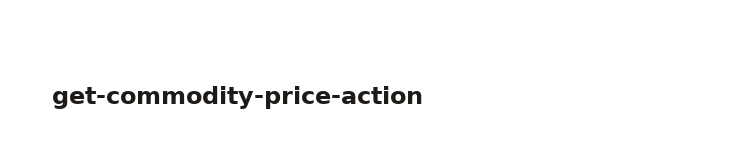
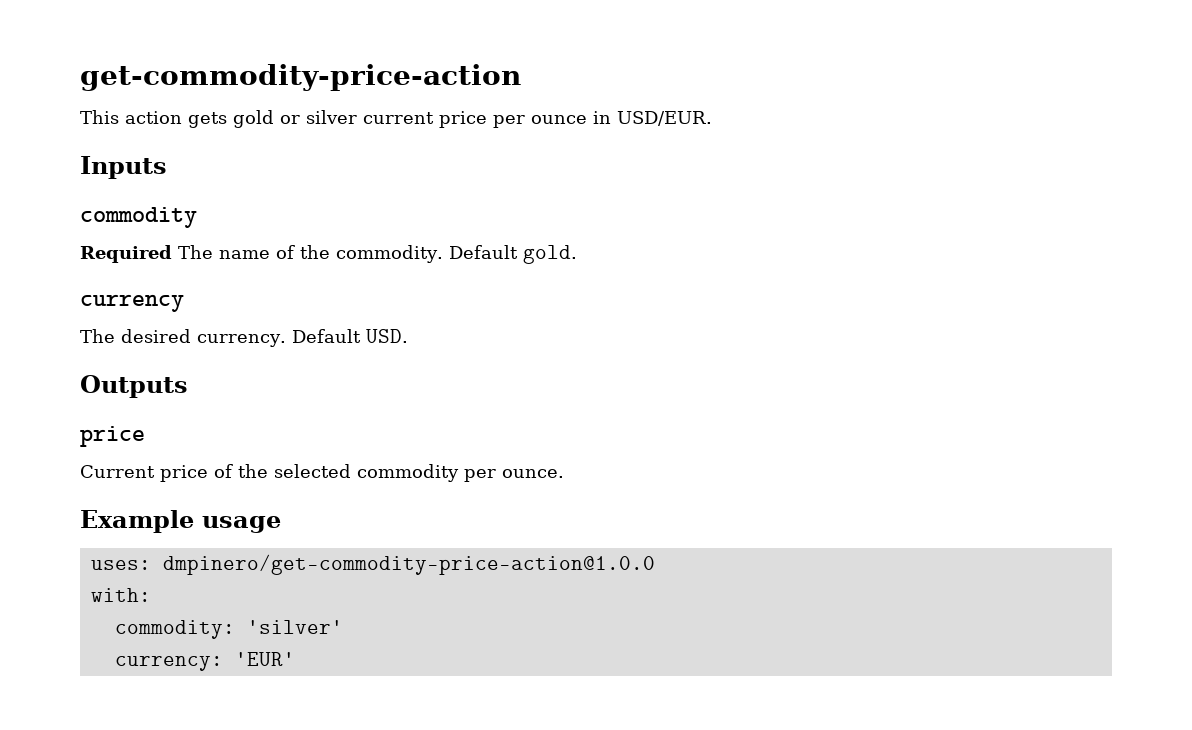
+ This action gets gold or silver current price per ounce in USD/EUR.
+ Inputs
+ commodity
+ Required The name of the commodity. Default gold.
+ currency
+ The desired currency. Default USD.
+ Outputs
+ price
+ Current price of the selected commodity per ounce.
+ Example usage
+ uses: dmpinero/get-commodity-price-action@1.0.0
+ with:
+ commodity: 'silver'
+ currency: 'EUR'

